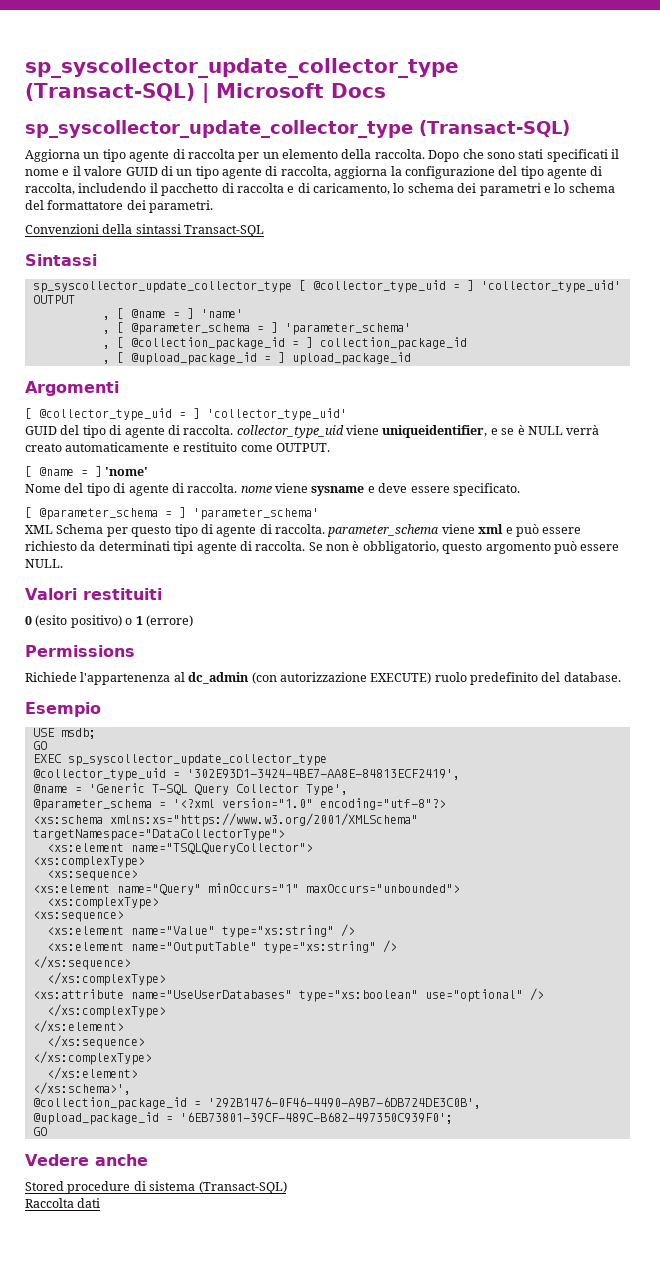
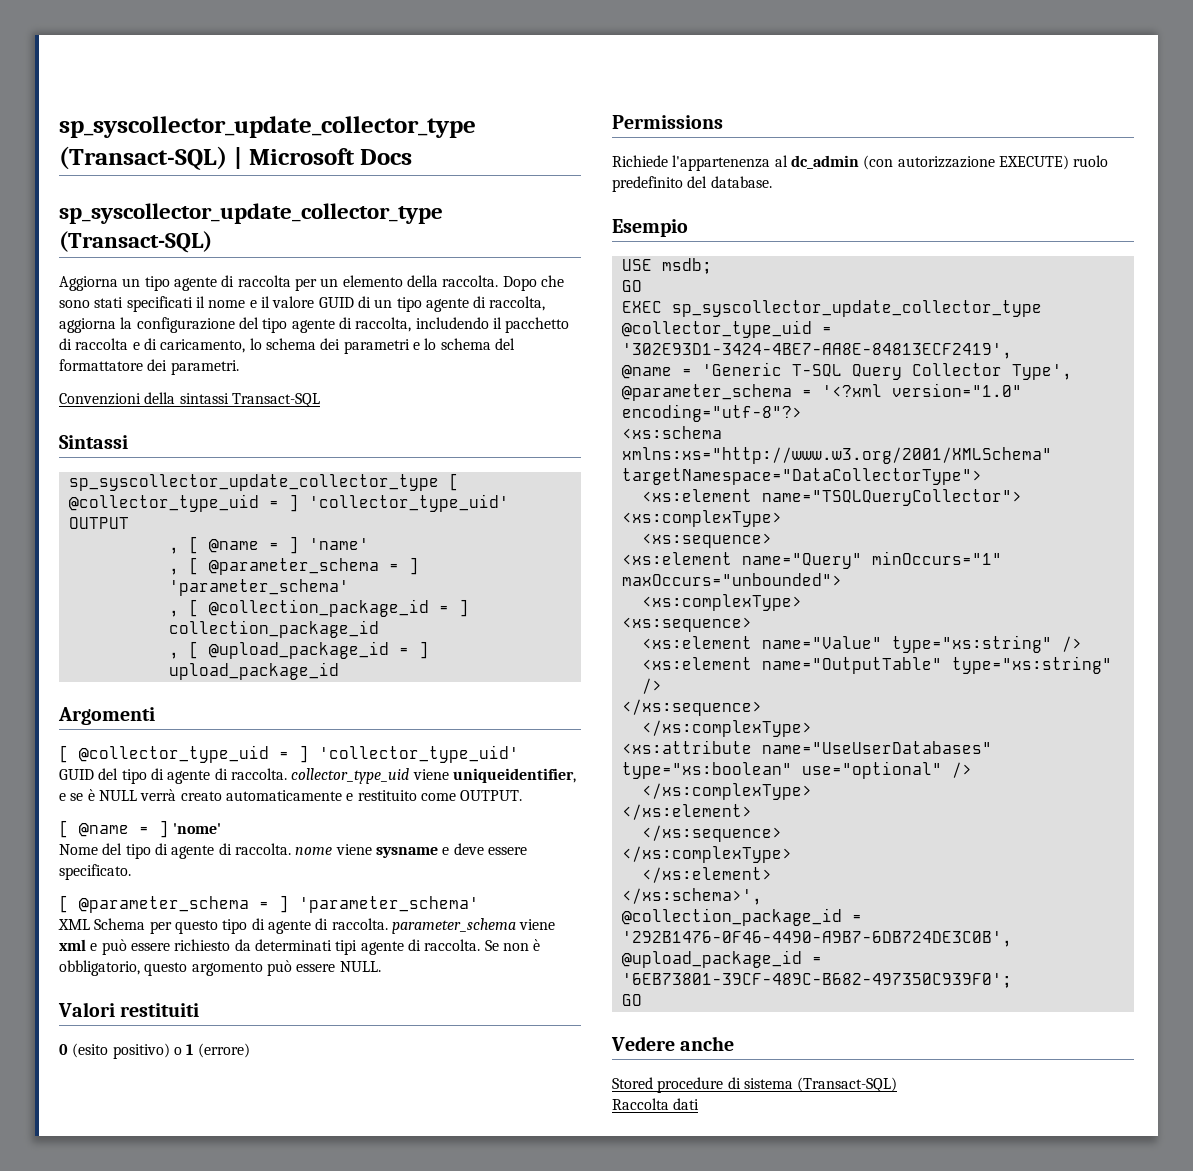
- <xs:schema xmlns:xs="https://www.w3.org/2001/XMLSchema" targetNamespace="DataCollectorType">
+ <xs:schema xmlns:xs="http://www.w3.org/2001/XMLSchema" targetNamespace="DataCollectorType">

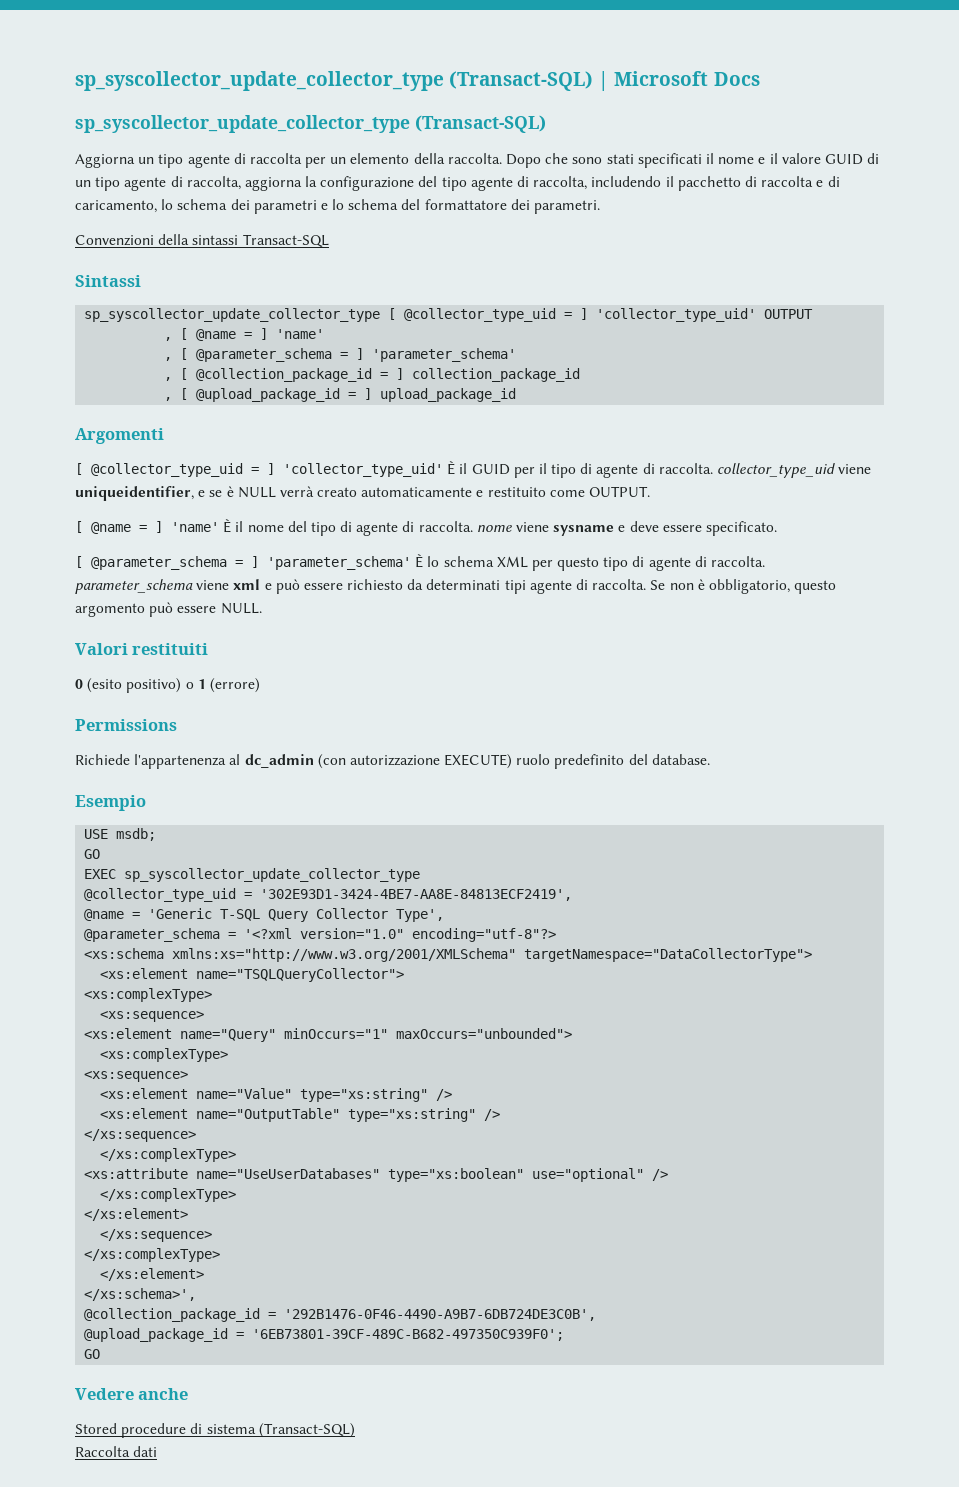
  Argomenti
- [ @collector_type_uid = ] 'collector_type_uid'
- GUID del tipo di agente di raccolta. collector_type_uid viene uniqueidentifier, e se è NULL verrà creato automaticamente e restituito come OUTPUT.
+ [ @collector_type_uid = ] 'collector_type_uid' È il GUID per il tipo di agente di raccolta. collector_type_uid viene uniqueidentifier, e se è NULL verrà creato automaticamente e restituito come OUTPUT.
- [ @name = ] 'nome'
- Nome del tipo di agente di raccolta. nome viene sysname e deve essere specificato.
- [ @parameter_schema = ] 'parameter_schema'
- XML Schema per questo tipo di agente di raccolta. parameter_schema viene xml e può essere richiesto da determinati tipi agente di raccolta.
+ [ @name = ] 'name' È il nome del tipo di agente di raccolta. nome viene sysname e deve essere specificato.
+ [ @parameter_schema = ] 'parameter_schema' È lo schema XML per questo tipo di agente di raccolta. parameter_schema viene xml e può essere richiesto da determinati tipi agente di raccolta.

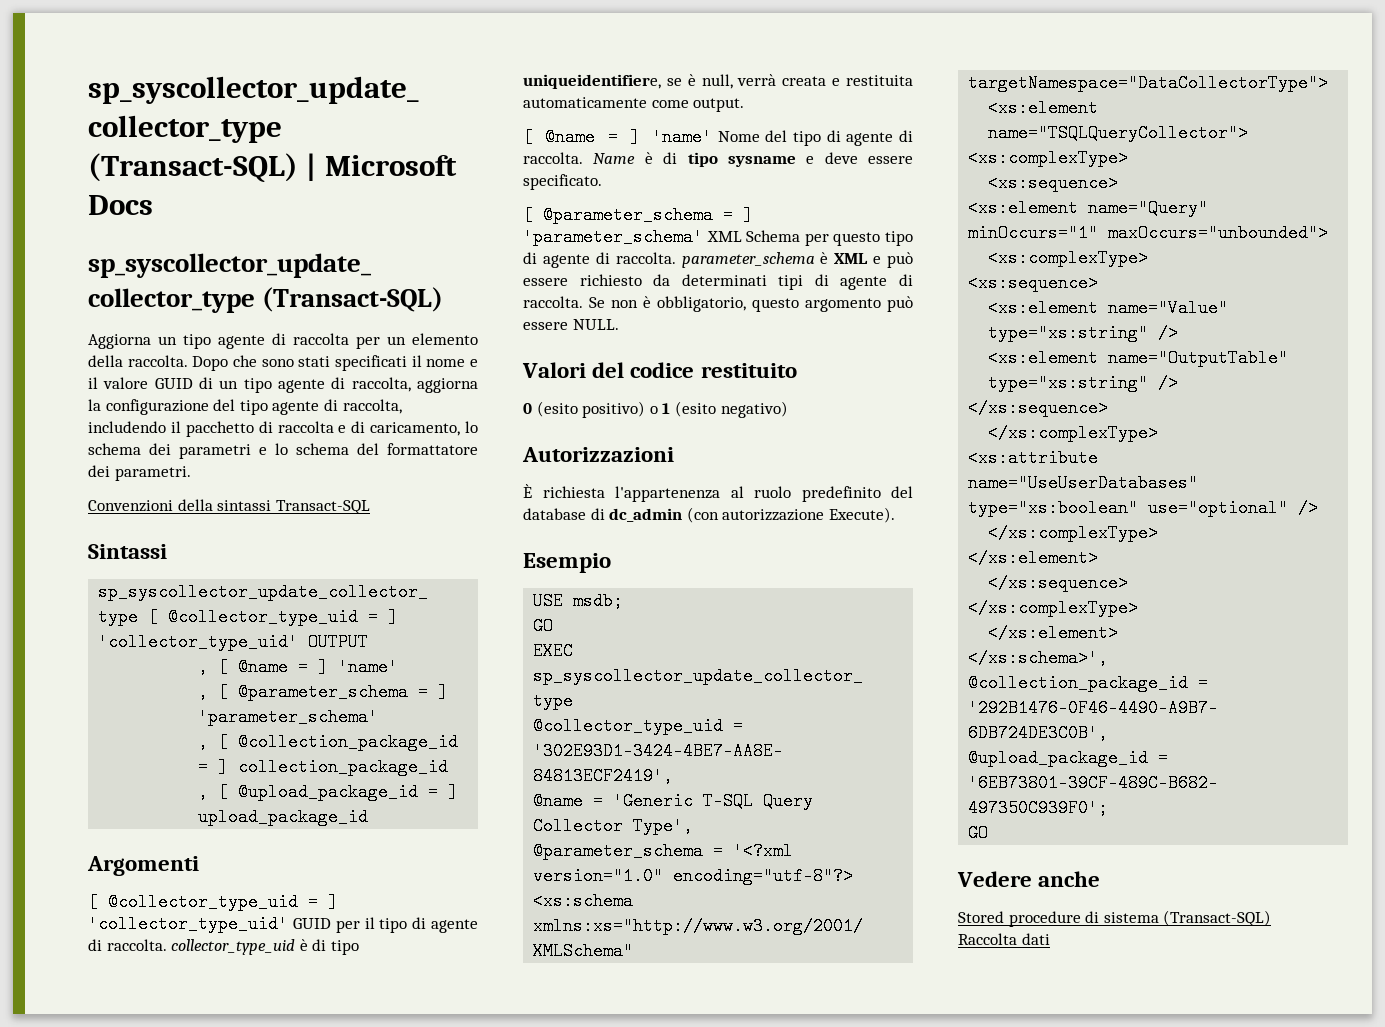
- [ @collector_type_uid = ] 'collector_type_uid' È il GUID per il tipo di agente di raccolta. collector_type_uid viene uniqueidentifier, e se è NULL verrà creato automaticamente e restituito come OUTPUT.
- [ @name = ] 'name' È il nome del tipo di agente di raccolta. nome viene sysname e deve essere specificato.
+ [ @collector_type_uid = ] 'collector_type_uid' GUID per il tipo di agente di raccolta. collector_type_uid è di tipo uniqueidentifiere, se è null, verrà creata e restituita automaticamente come output.
+ [ @name = ] 'name' Nome del tipo di agente di raccolta. Name è di tipo sysname e deve essere specificato.
- [ @parameter_schema = ] 'parameter_schema' È lo schema XML per questo tipo di agente di raccolta. parameter_schema viene xml e può essere richiesto da determinati tipi agente di raccolta.
+ [ @parameter_schema = ] 'parameter_schema' XML Schema per questo tipo di agente di raccolta. parameter_schema è XML e può essere richiesto da determinati tipi di agente di raccolta.
- Valori restituiti
+ Valori del codice restituito
- 0 (esito positivo) o 1 (errore)
- Permissions
- Richiede l'appartenenza al dc_admin (con autorizzazione EXECUTE) ruolo predefinito del database.
+ 0 (esito positivo) o 1 (esito negativo)
+ Autorizzazioni
+ È richiesta l'appartenenza al ruolo predefinito del database di dc_admin (con autorizzazione Execute).

